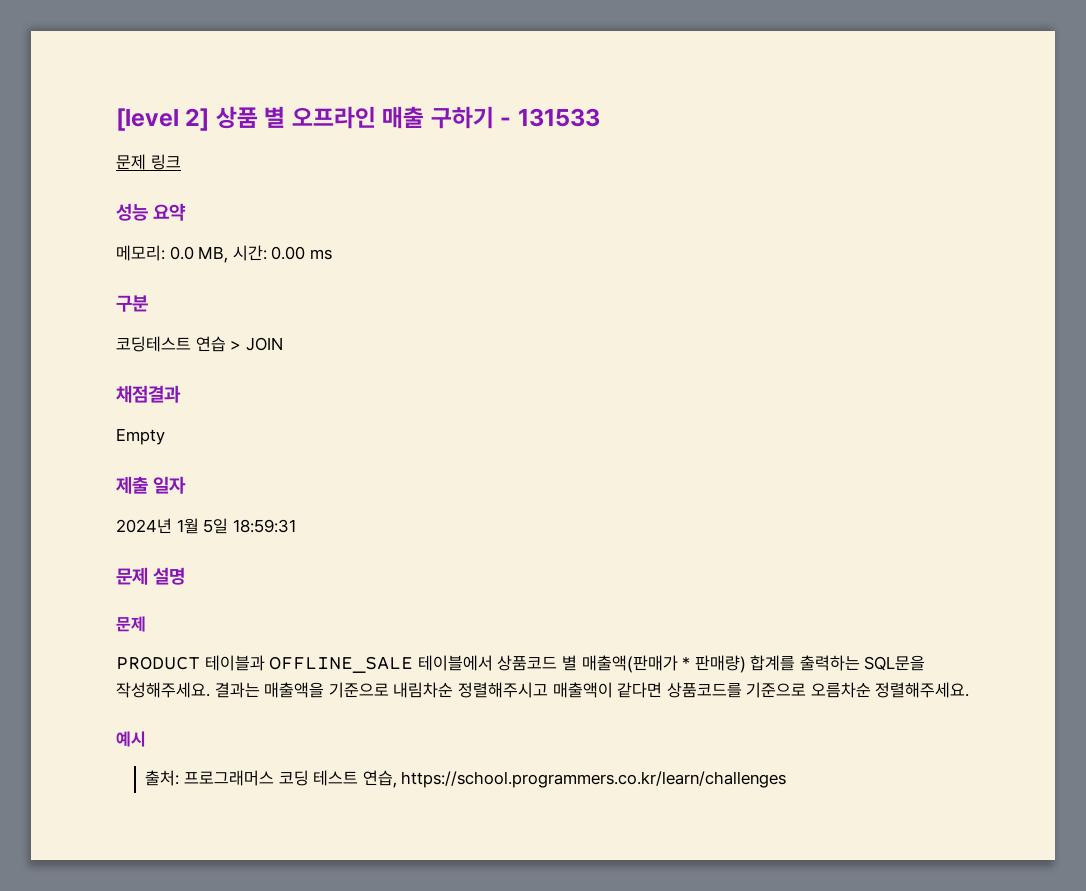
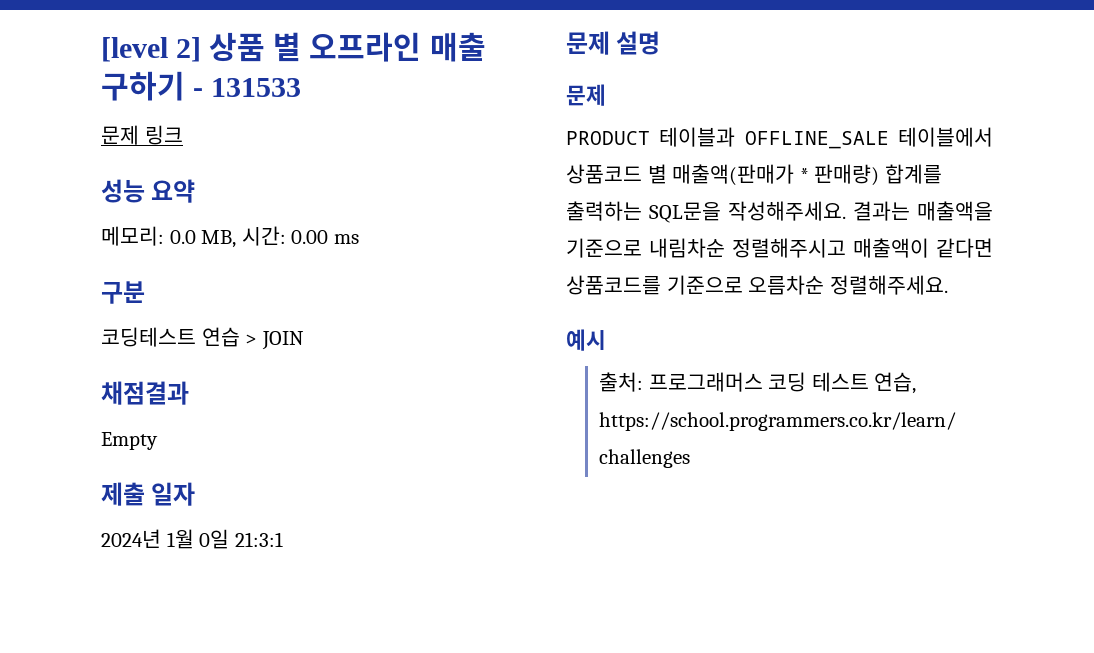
- 2024년 1월 5일 18:59:31
+ 2024년 1월 0일 21:3:1

